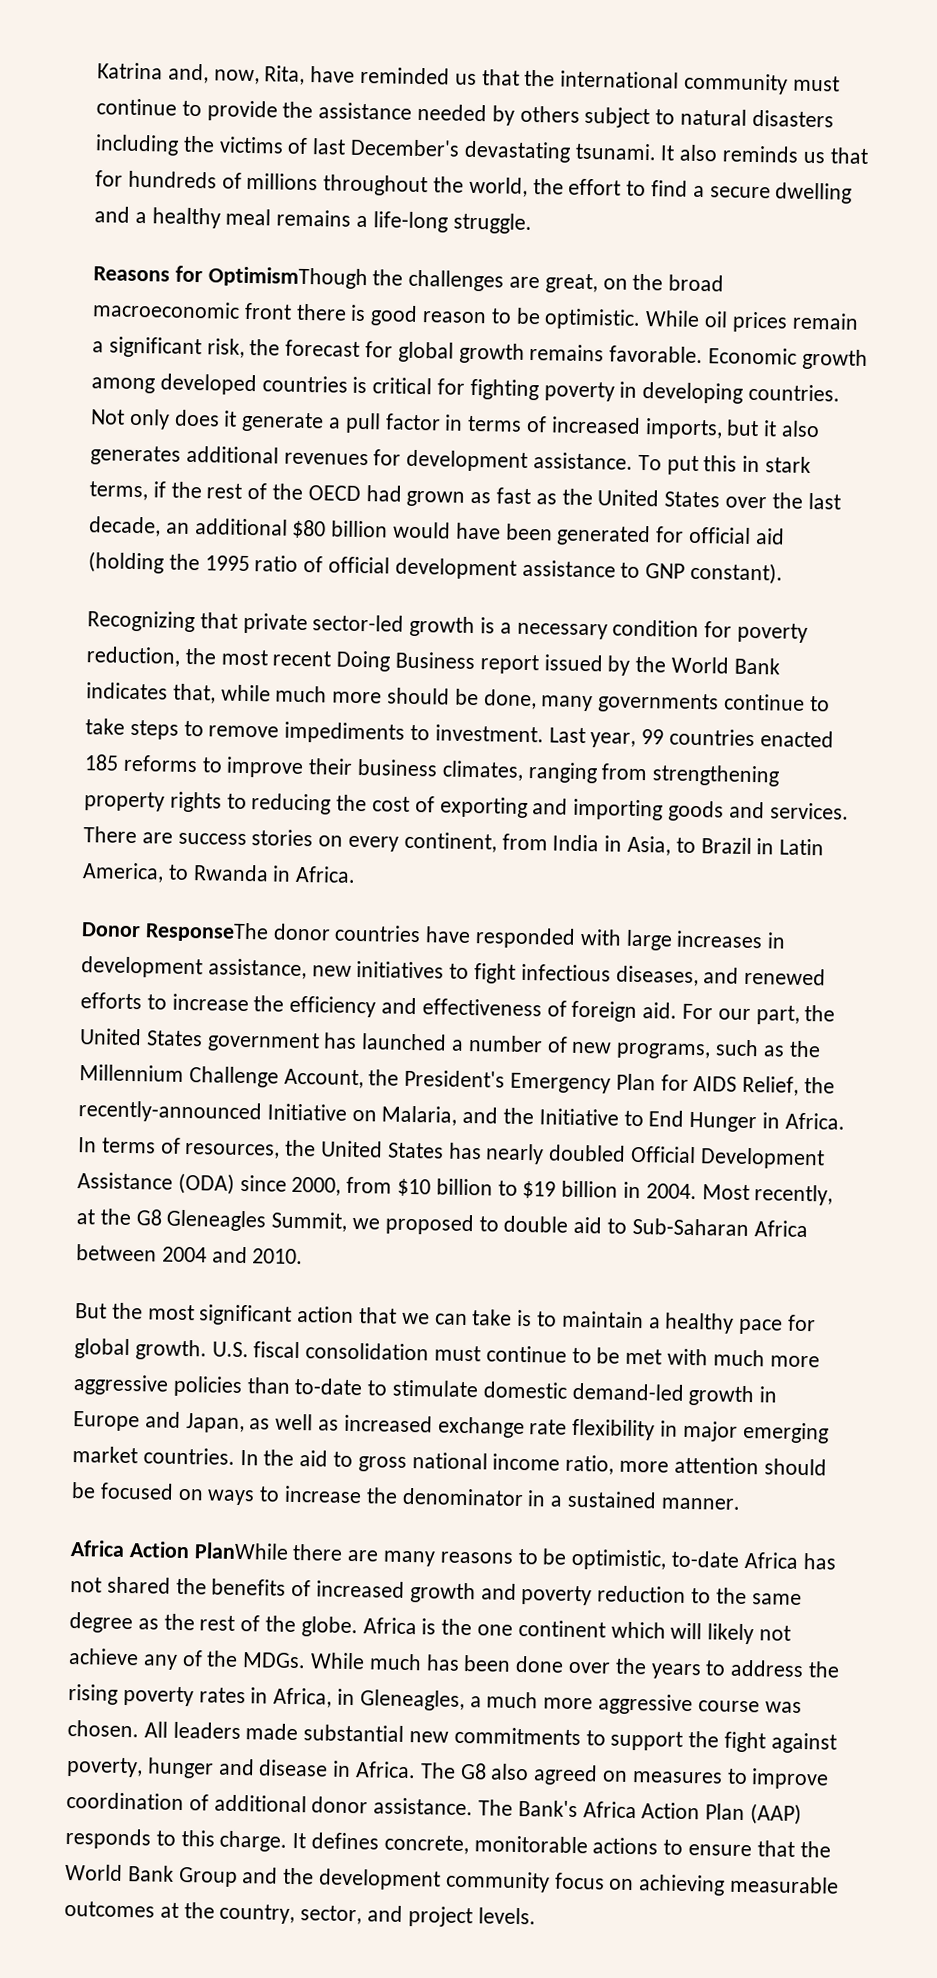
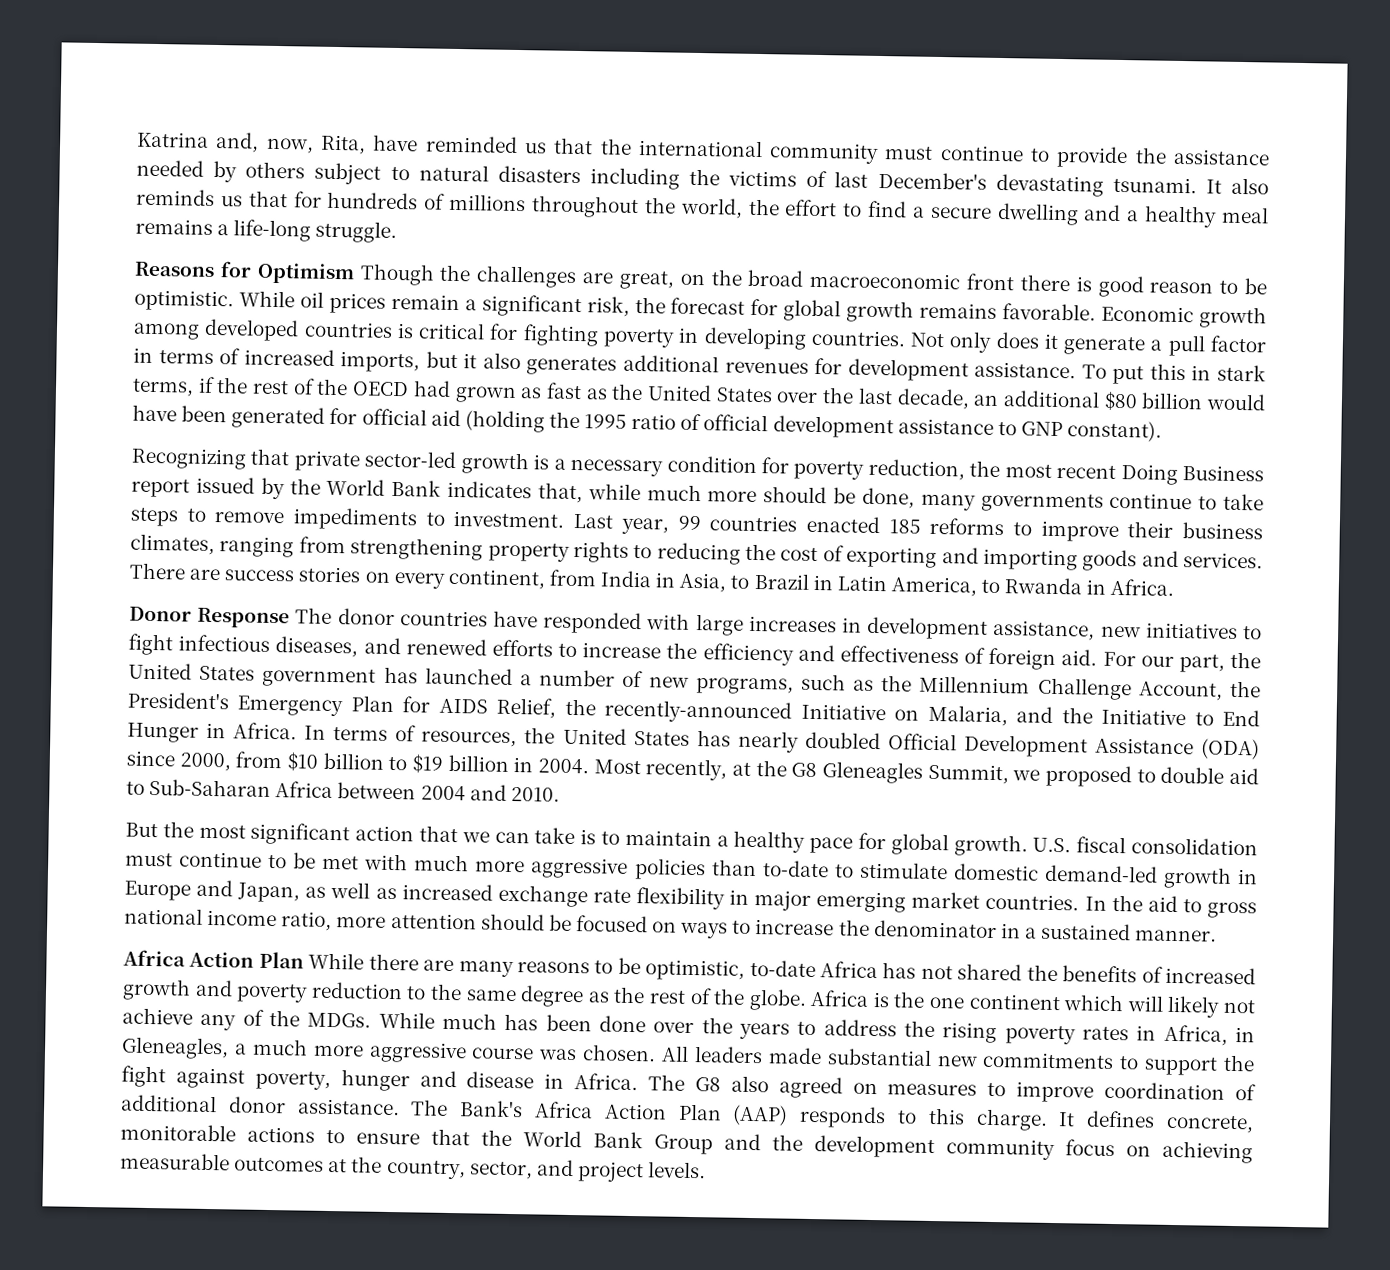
- Reasons for OptimismThough the challenges are great, on the broad macroeconomic front there is good reason to be optimistic.
+ Reasons for Optimism Though the challenges are great, on the broad macroeconomic front there is good reason to be optimistic.
- Donor ResponseThe donor countries have responded with large increases in development assistance, new initiatives to fight infectious diseases, and renewed efforts to increase the efficiency and effectiveness of foreign aid.
+ Donor Response The donor countries have responded with large increases in development assistance, new initiatives to fight infectious diseases, and renewed efforts to increase the efficiency and effectiveness of foreign aid.
- Africa Action PlanWhile there are many reasons to be optimistic, to-date Africa has not shared the benefits of increased growth and poverty reduction to the same degree as the rest of the globe.
+ Africa Action Plan While there are many reasons to be optimistic, to-date Africa has not shared the benefits of increased growth and poverty reduction to the same degree as the rest of the globe.

